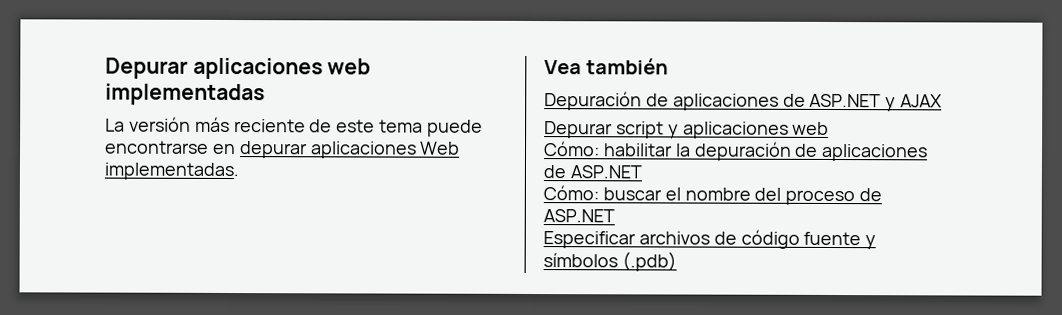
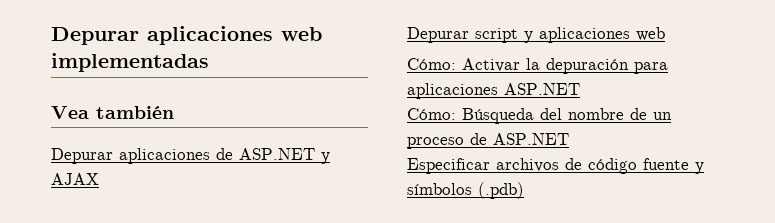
- La versión más reciente de este tema puede encontrarse en depurar aplicaciones Web implementadas.
- Depuración de aplicaciones de ASP.NET y AJAX
+ Depurar aplicaciones de ASP.NET y AJAX
- Cómo: habilitar la depuración de aplicaciones de ASP.NET
+ Cómo: Activar la depuración para aplicaciones ASP.NET
- Cómo: buscar el nombre del proceso de ASP.NET
+ Cómo: Búsqueda del nombre de un proceso de ASP.NET

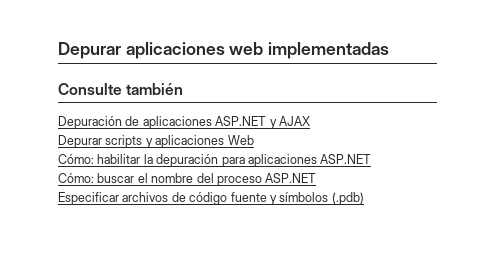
- Vea también
+ Consulte también
- Depurar aplicaciones de ASP.NET y AJAX
+ Depuración de aplicaciones ASP.NET y AJAX
- Depurar script y aplicaciones web
- Cómo: Activar la depuración para aplicaciones ASP.NET
+ Depurar scripts y aplicaciones Web
+ Cómo: habilitar la depuración para aplicaciones ASP.NET
- Cómo: Búsqueda del nombre de un proceso de ASP.NET
+ Cómo: buscar el nombre del proceso ASP.NET

